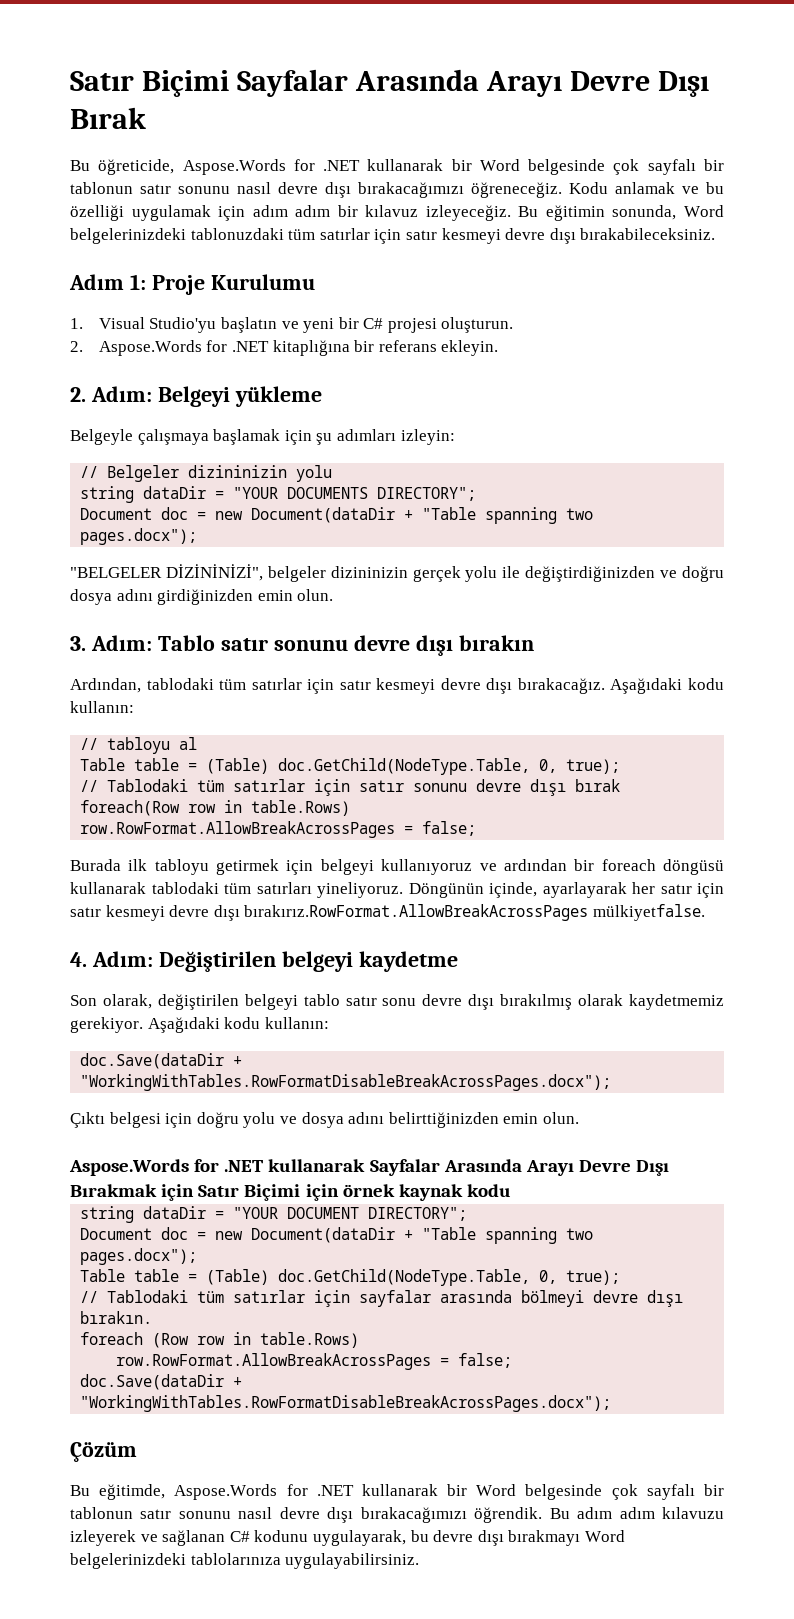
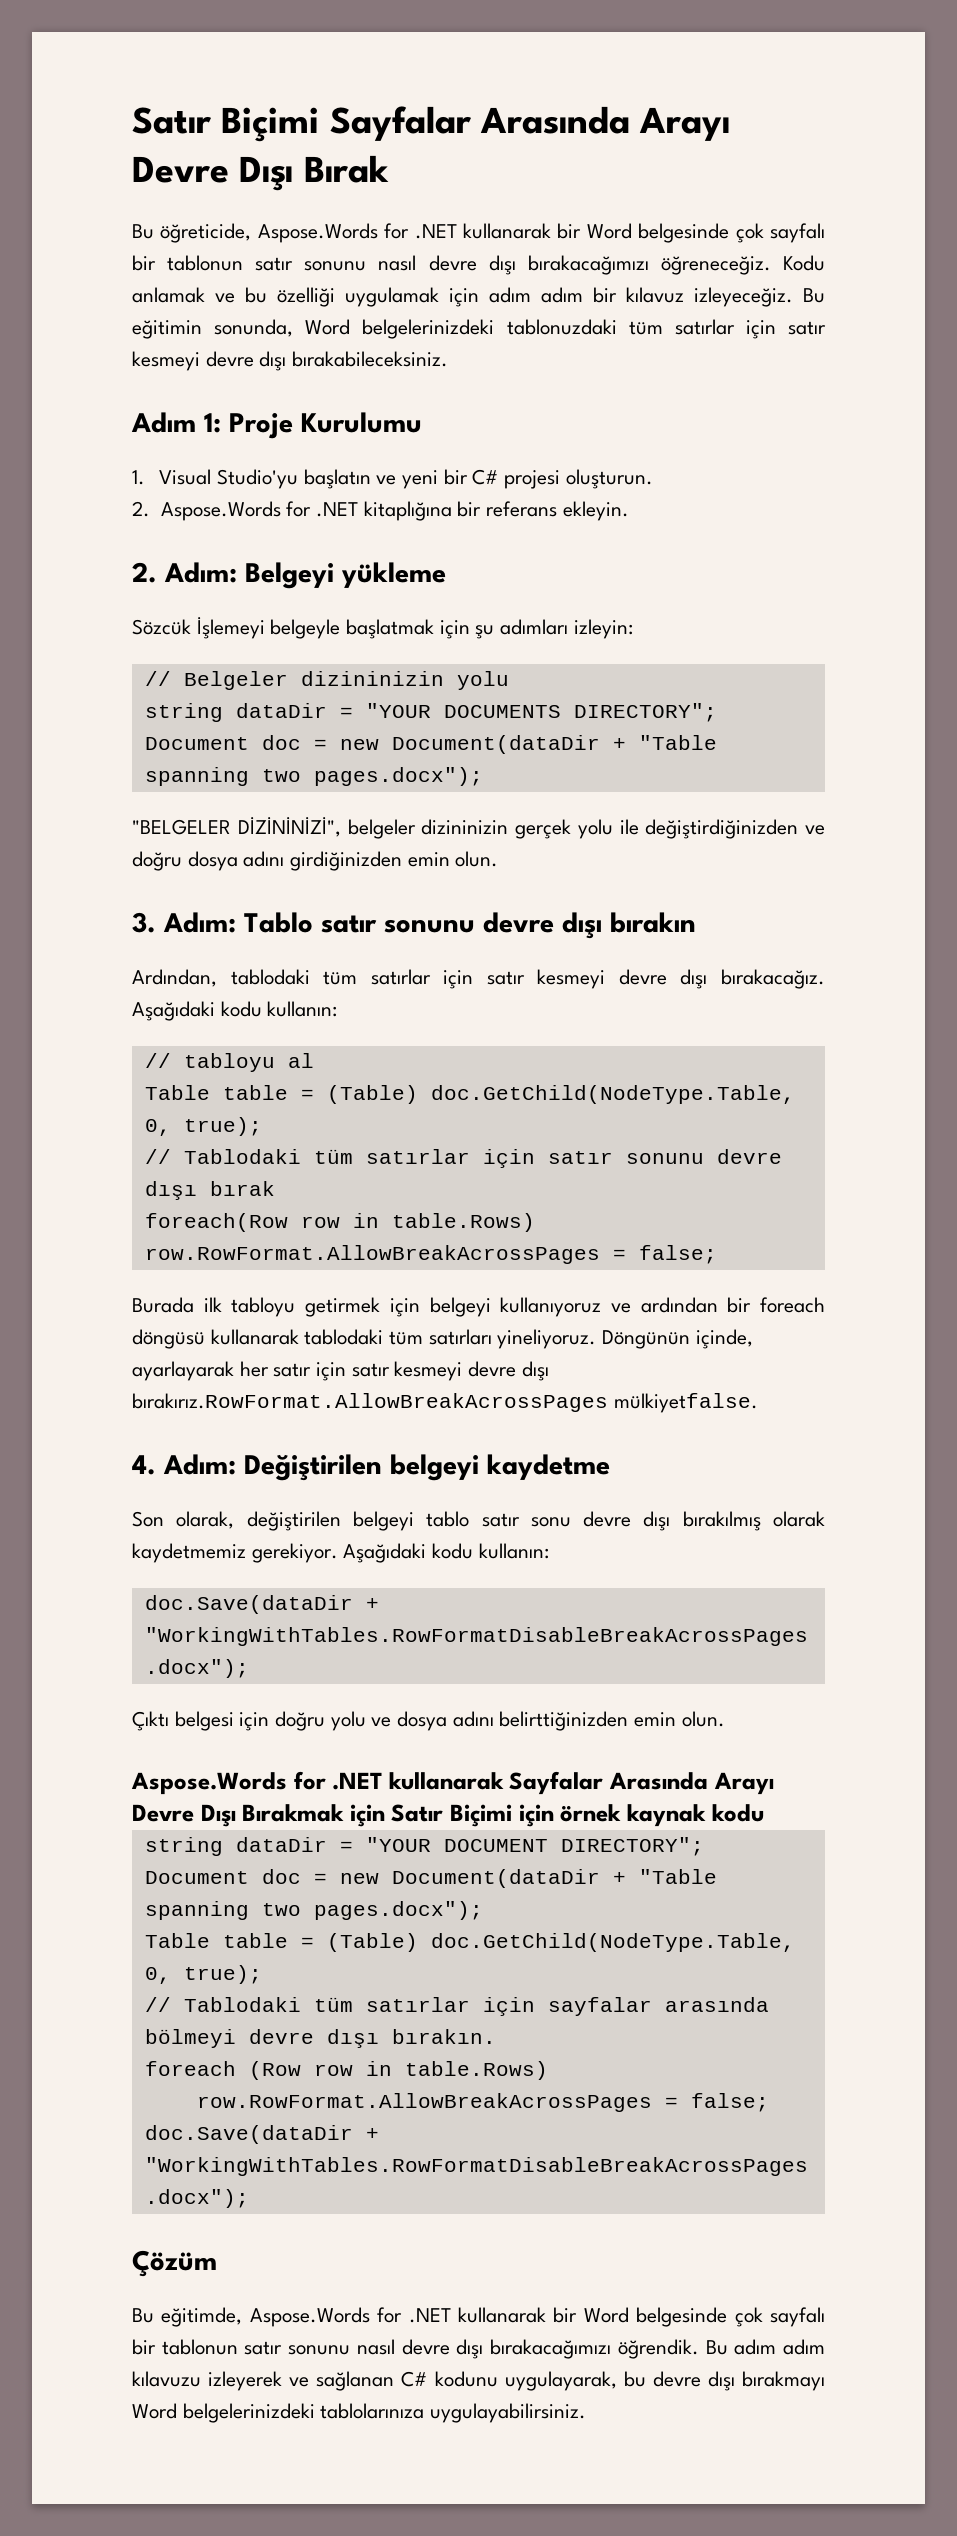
- Belgeyle çalışmaya başlamak için şu adımları izleyin:
+ Sözcük İşlemeyi belgeyle başlatmak için şu adımları izleyin:

